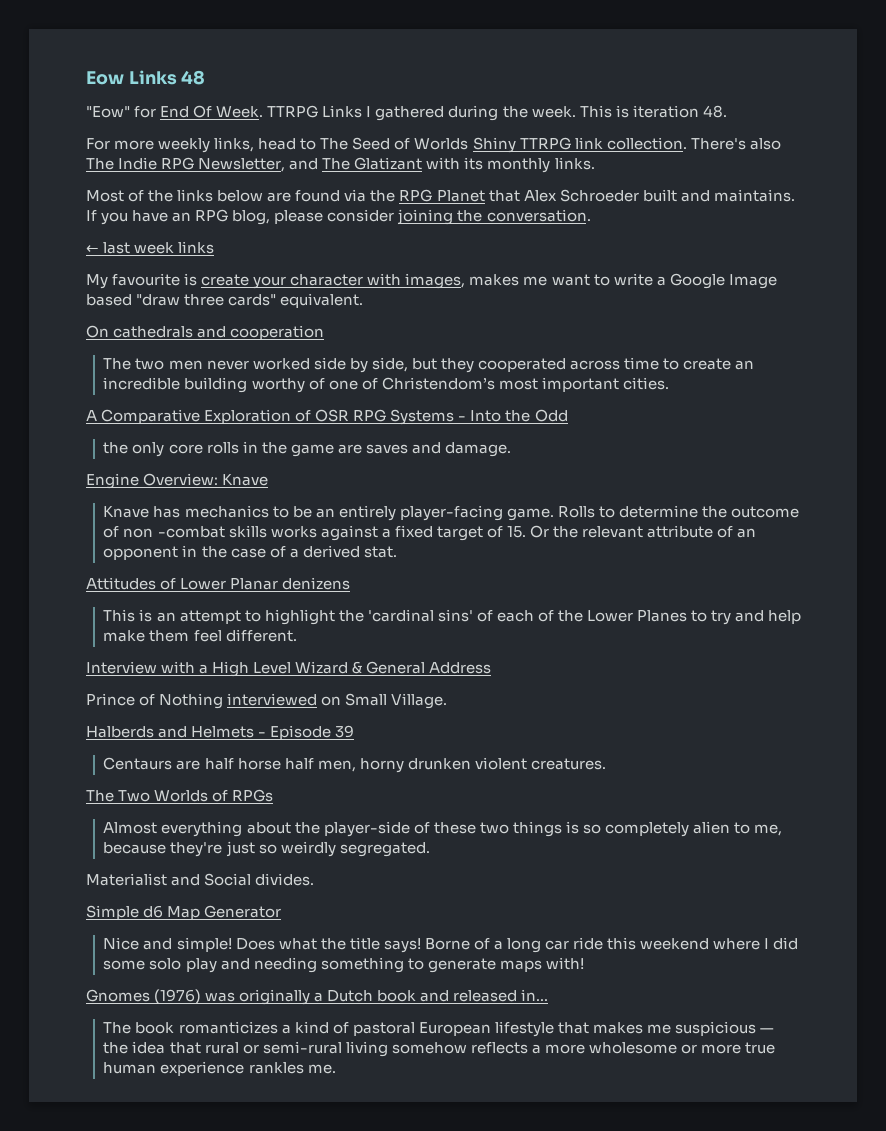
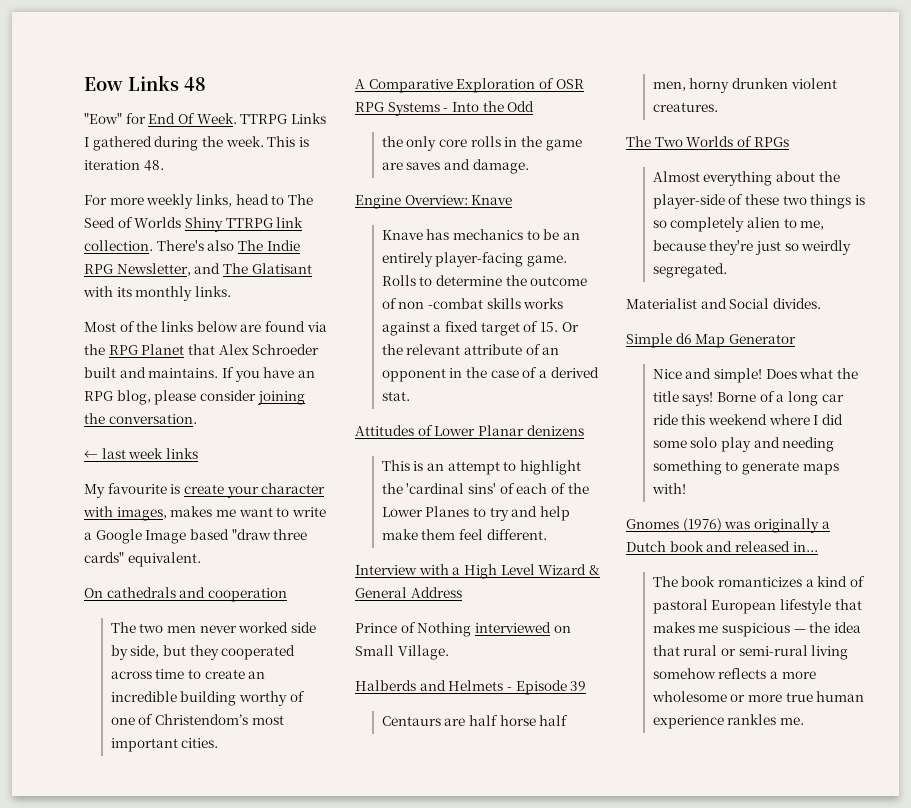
- There's also The Indie RPG Newsletter, and The Glatizant with its monthly links.
+ There's also The Indie RPG Newsletter, and The Glatisant with its monthly links.

